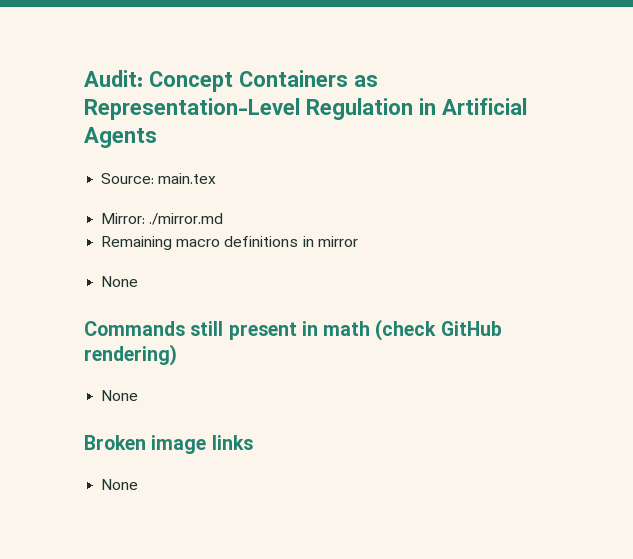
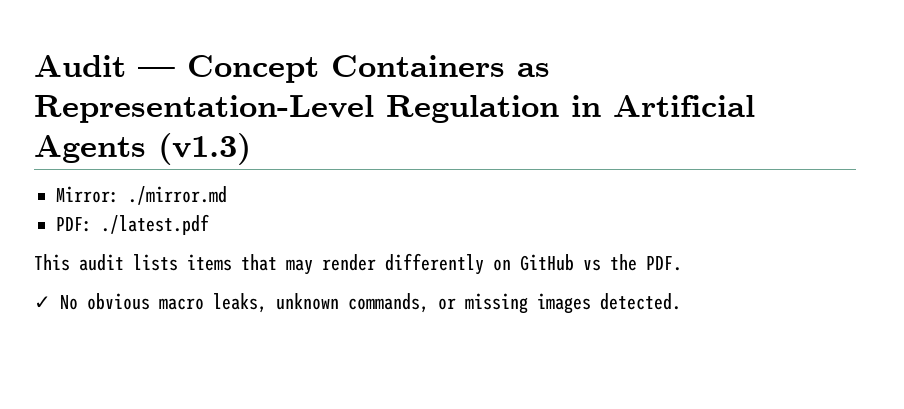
- Audit: Concept Containers as Representation-Level Regulation in Artificial Agents
- Source: main.tex
+ Audit — Concept Containers as Representation-Level Regulation in Artificial Agents (v1.3)
- Remaining macro definitions in mirror
- None
- Commands still present in math (check GitHub rendering)
- None
- Broken image links
- None
+ PDF: ./latest.pdf
+ This audit lists items that may render differently on GitHub vs the PDF.
+ ✓ No obvious macro leaks, unknown commands, or missing images detected.

